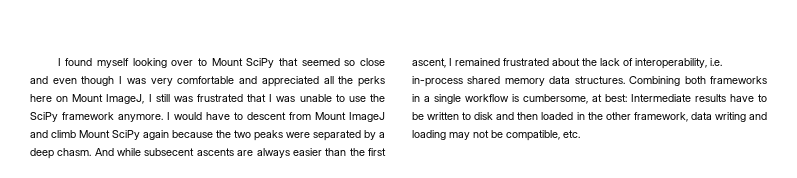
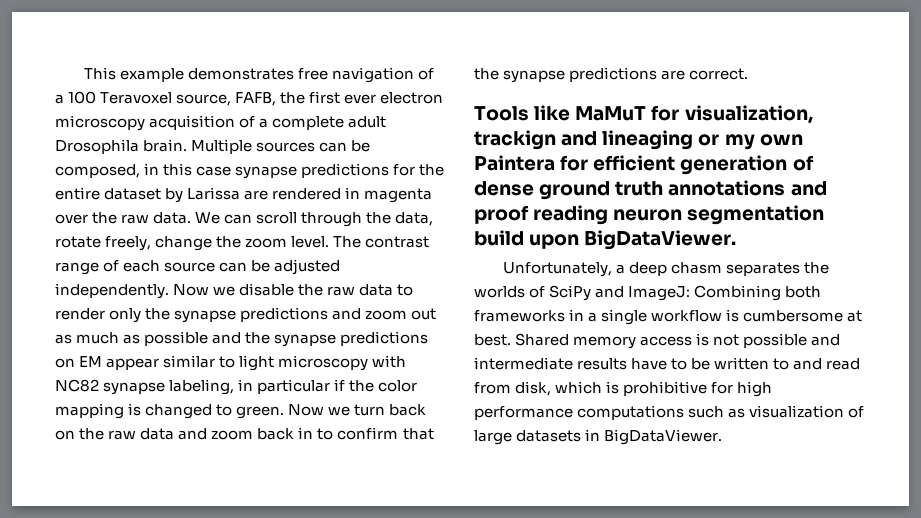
- I found myself looking over to Mount SciPy that seemed so close and even though I was very comfortable and appreciated all the perks here on Mount ImageJ, I still was frustrated that I was unable to use the SciPy framework anymore. I would have to descent from Mount ImageJ and climb Mount SciPy again because the two peaks were separated by a deep chasm. And while subsecent ascents are always easier than the first ascent, I remained frustrated about the lack of interoperability, i.e. in-process shared memory data structures. Combining both frameworks in a single workflow is cumbersome, at best: Intermediate results have to be written to disk and then loaded in the other framework, data writing and loading may not be compatible, etc.
+ This example demonstrates free navigation of a 100 Teravoxel source, FAFB, the first ever electron microscopy acquisition of a complete adult Drosophila brain. Multiple sources can be composed, in this case synapse predictions for the entire dataset by Larissa are rendered in magenta over the raw data. We can scroll through the data, rotate freely, change the zoom level. The contrast range of each source can be adjusted independently. Now we disable the raw data to render only the synapse predictions and zoom out as much as possible and the synapse predictions on EM appear similar to light microscopy with NC82 synapse labeling, in particular if the color mapping is changed to green. Now we turn back on the raw data and zoom back in to confirm that the synapse predictions are correct.
+ Tools like MaMuT for visualization, trackign and lineaging or my own Paintera for efficient generation of dense ground truth annotations and proof reading neuron segmentation build upon BigDataViewer.
+ Unfortunately, a deep chasm separates the worlds of SciPy and ImageJ: Combining both frameworks in a single workflow is cumbersome at best. Shared memory access is not possible and intermediate results have to be written to and read from disk, which is prohibitive for high performance computations such as visualization of large datasets in BigDataViewer.

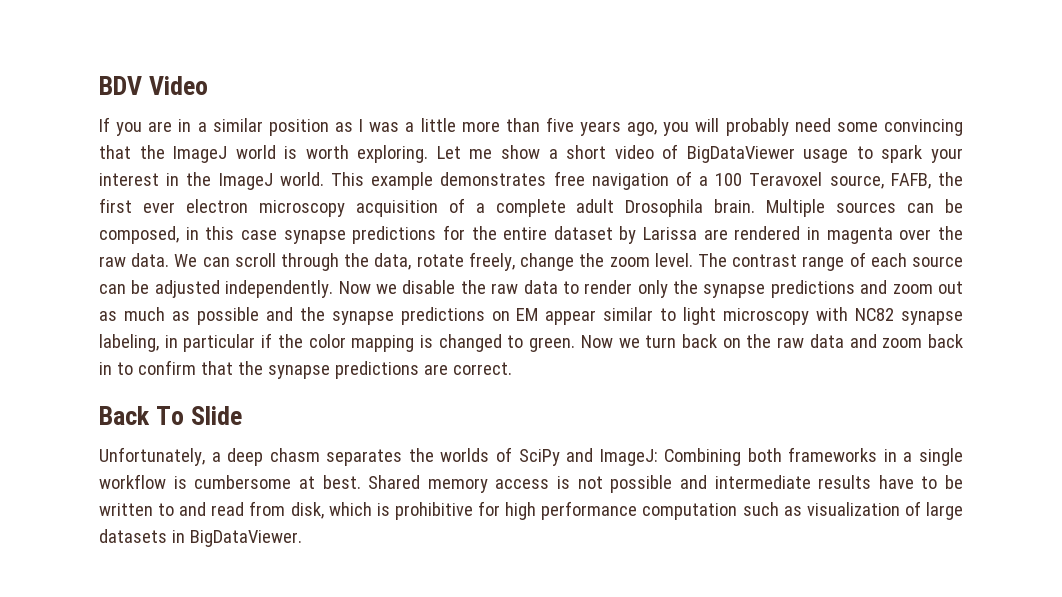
+ BDV Video
+ If you are in a similar position as I was a little more than five years ago, you will probably need some convincing that the ImageJ world is worth exploring. Let me show a short video of BigDataViewer usage to spark your interest in the ImageJ world.
- Tools like MaMuT for visualization, trackign and lineaging or my own Paintera for efficient generation of dense ground truth annotations and proof reading neuron segmentation build upon BigDataViewer.
+ Back To Slide
- Shared memory access is not possible and intermediate results have to be written to and read from disk, which is prohibitive for high performance computations such as visualization of large datasets in BigDataViewer.
+ Shared memory access is not possible and intermediate results have to be written to and read from disk, which is prohibitive for high performance computation such as visualization of large datasets in BigDataViewer.

